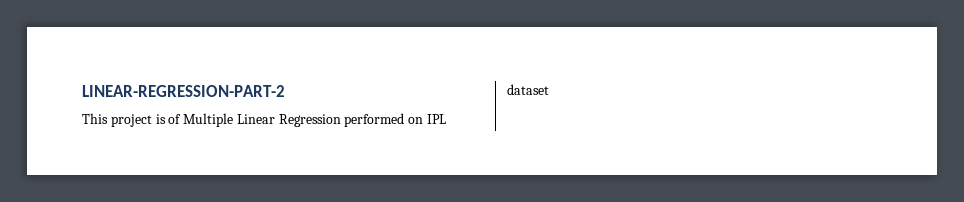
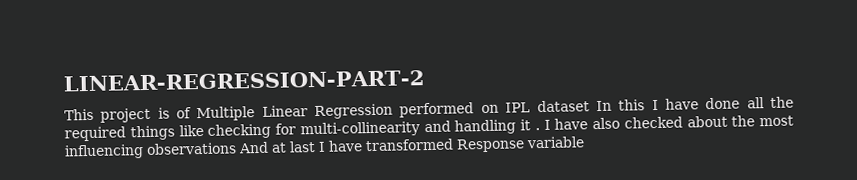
- This project is of Multiple Linear Regression performed on IPL dataset
+ This project is of Multiple Linear Regression performed on IPL dataset In this I have done all the required things like checking for multi-collinearity and handling it . I have also checked about the most influencing observations And at last I have transformed Response variable

